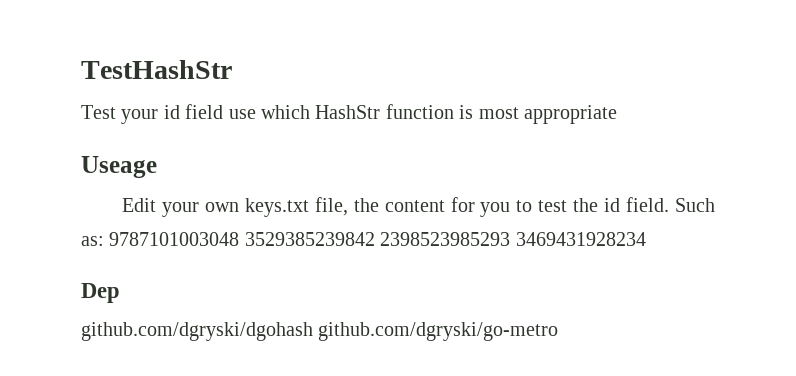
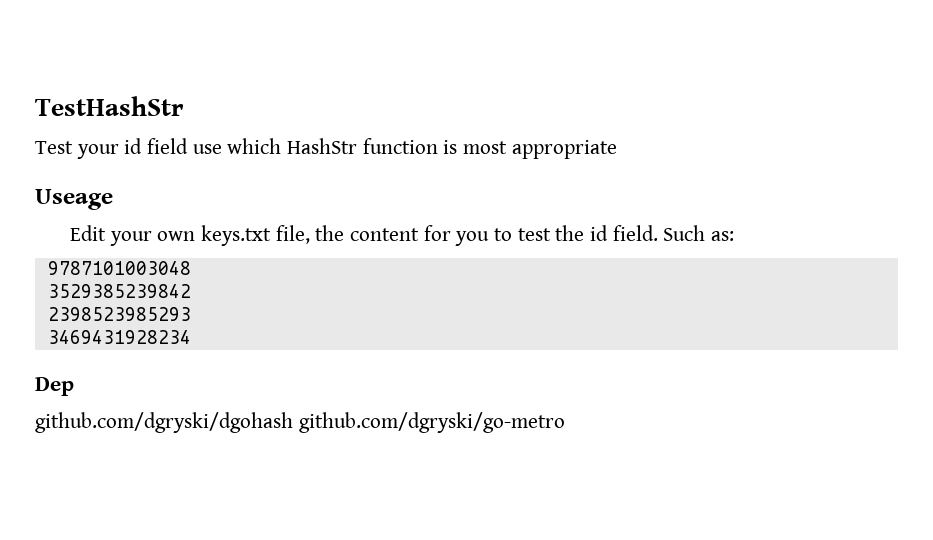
- Such as: 9787101003048 3529385239842 2398523985293 3469431928234
+ Such as:
+ 9787101003048
+ 3529385239842
+ 2398523985293
+ 3469431928234

